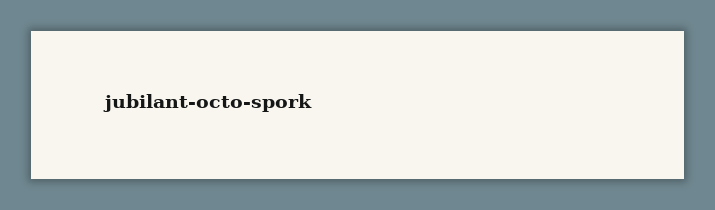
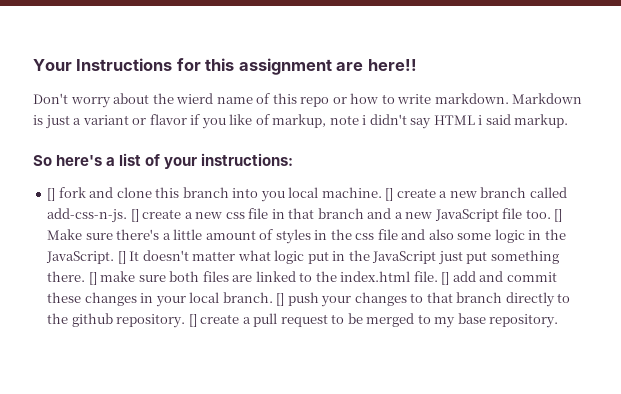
- jubilant-octo-spork
+ Your Instructions for this assignment are here!!
+ Don't worry about the wierd name of this repo or how to write markdown. Markdown is just a variant or flavor if you like of markup, note i didn't say HTML i said markup.
+ So here's a list of your instructions:
+ [] fork and clone this branch into you local machine. [] create a new branch called add-css-n-js. [] create a new css file in that branch and a new JavaScript file too. [] Make sure there's a little amount of styles in the css file and also some logic in the JavaScript. [] It doesn't matter what logic put in the JavaScript just put something there. [] make sure both files are linked to the index.html file. [] add and commit these changes in your local branch. [] push your changes to that branch directly to the github repository. [] create a pull request to be merged to my base repository.

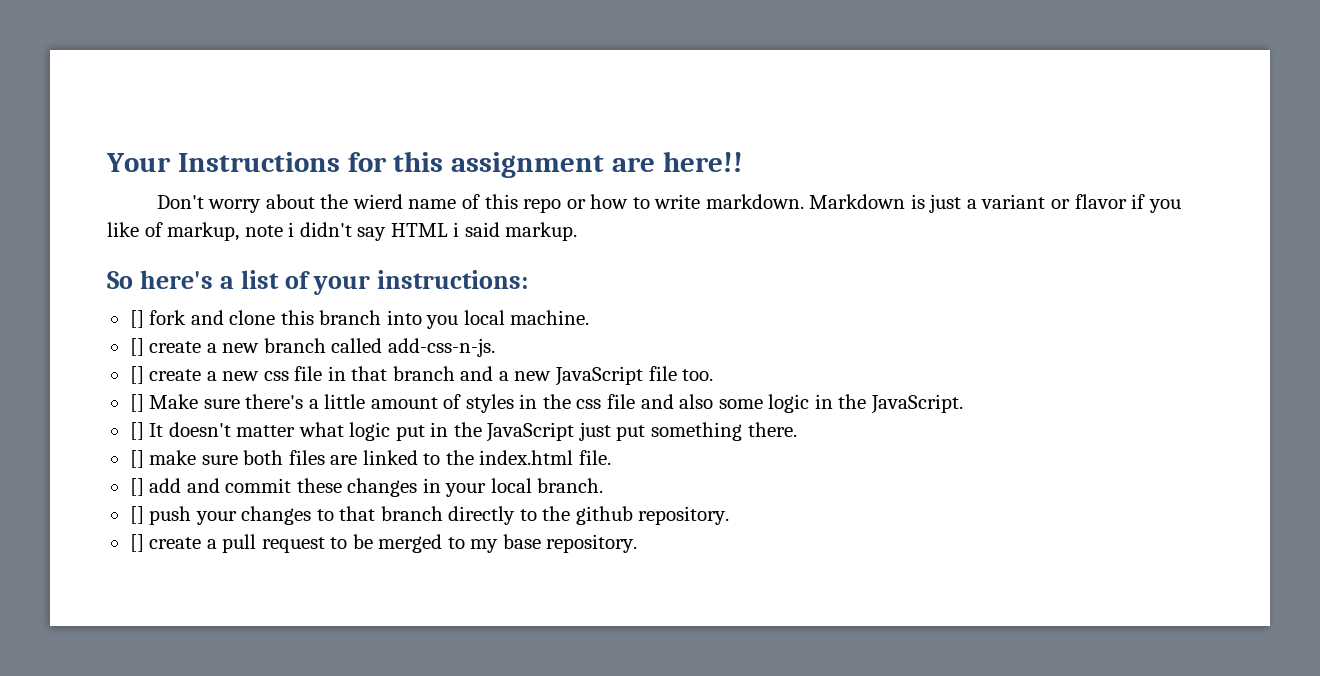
- [] fork and clone this branch into you local machine. [] create a new branch called add-css-n-js. [] create a new css file in that branch and a new JavaScript file too. [] Make sure there's a little amount of styles in the css file and also some logic in the JavaScript. [] It doesn't matter what logic put in the JavaScript just put something there. [] make sure both files are linked to the index.html file. [] add and commit these changes in your local branch. [] push your changes to that branch directly to the github repository. [] create a pull request to be merged to my base repository.
+ [] fork and clone this branch into you local machine.
+ [] create a new branch called add-css-n-js.
+ [] create a new css file in that branch and a new JavaScript file too.
+ [] Make sure there's a little amount of styles in the css file and also some logic in the JavaScript.
+ [] It doesn't matter what logic put in the JavaScript just put something there.
+ [] make sure both files are linked to the index.html file.
+ [] add and commit these changes in your local branch.
+ [] push your changes to that branch directly to the github repository.
+ [] create a pull request to be merged to my base repository.

